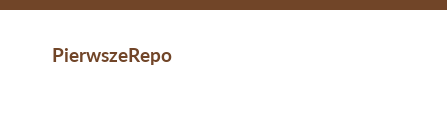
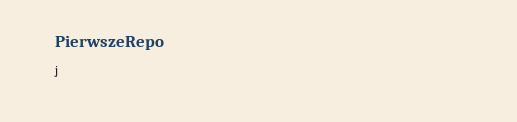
+ j

